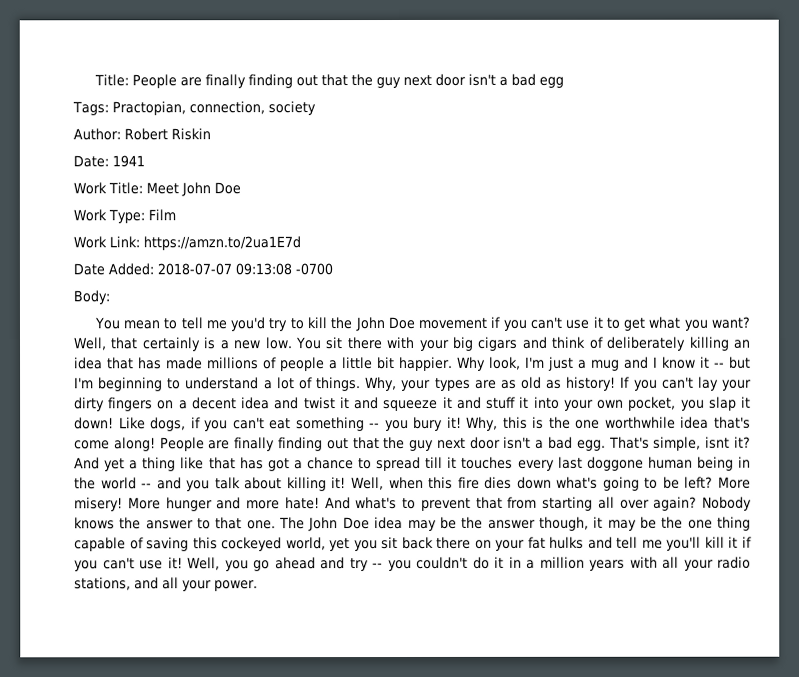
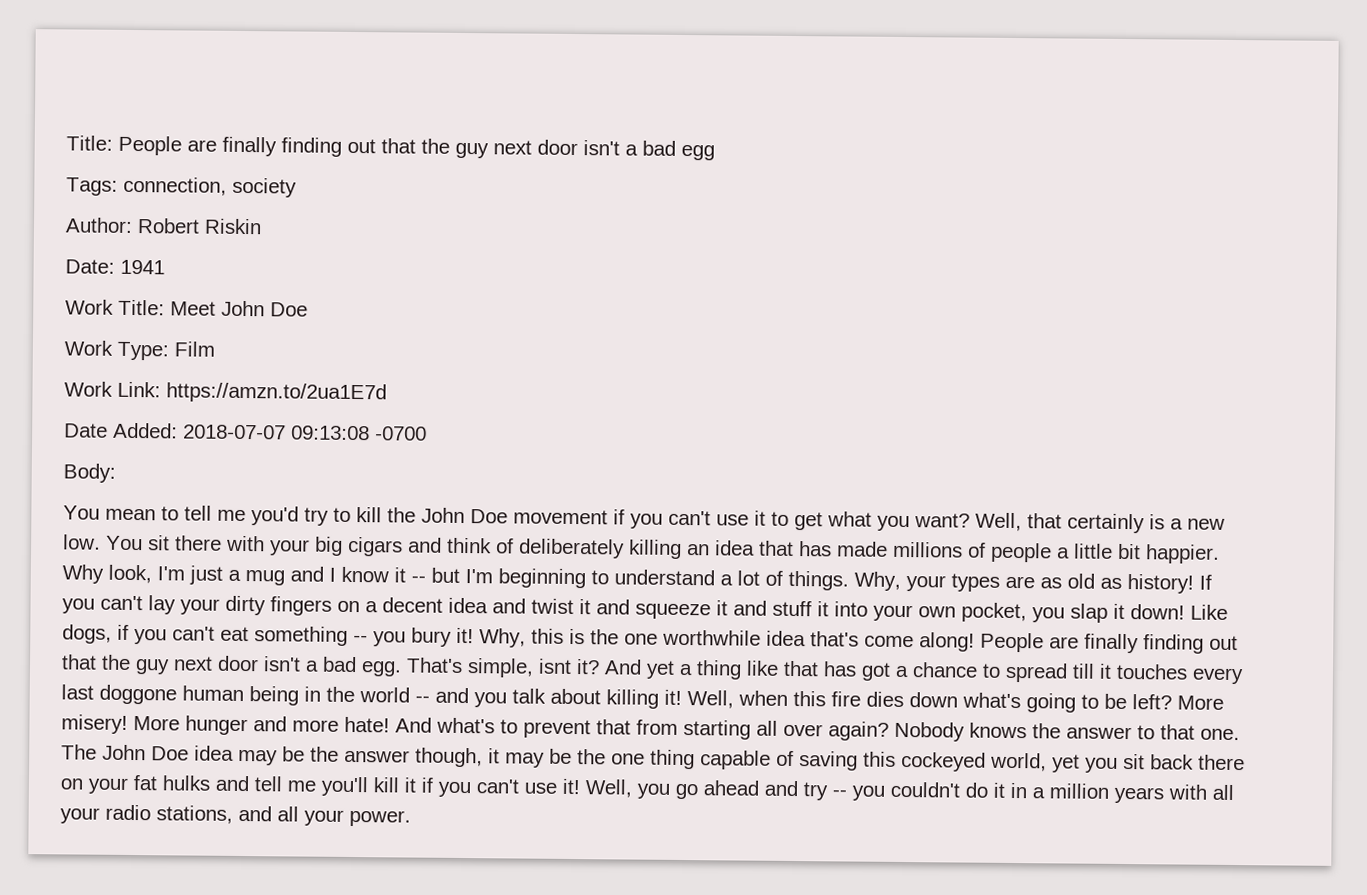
- Tags: Practopian, connection, society
+ Tags: connection, society

